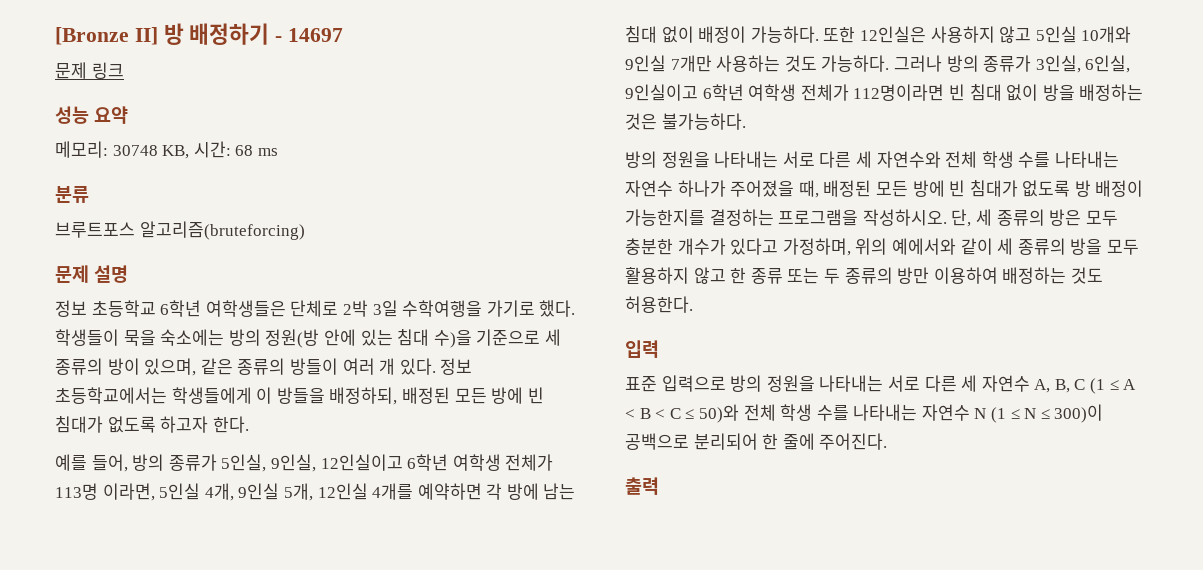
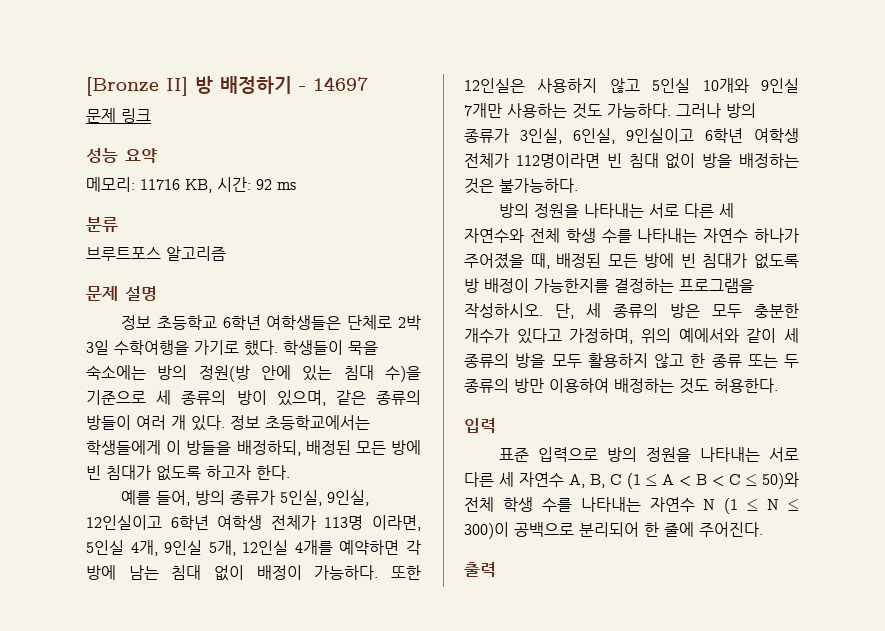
- 메모리: 30748 KB, 시간: 68 ms
+ 메모리: 11716 KB, 시간: 92 ms
- 브루트포스 알고리즘(bruteforcing)
+ 브루트포스 알고리즘

